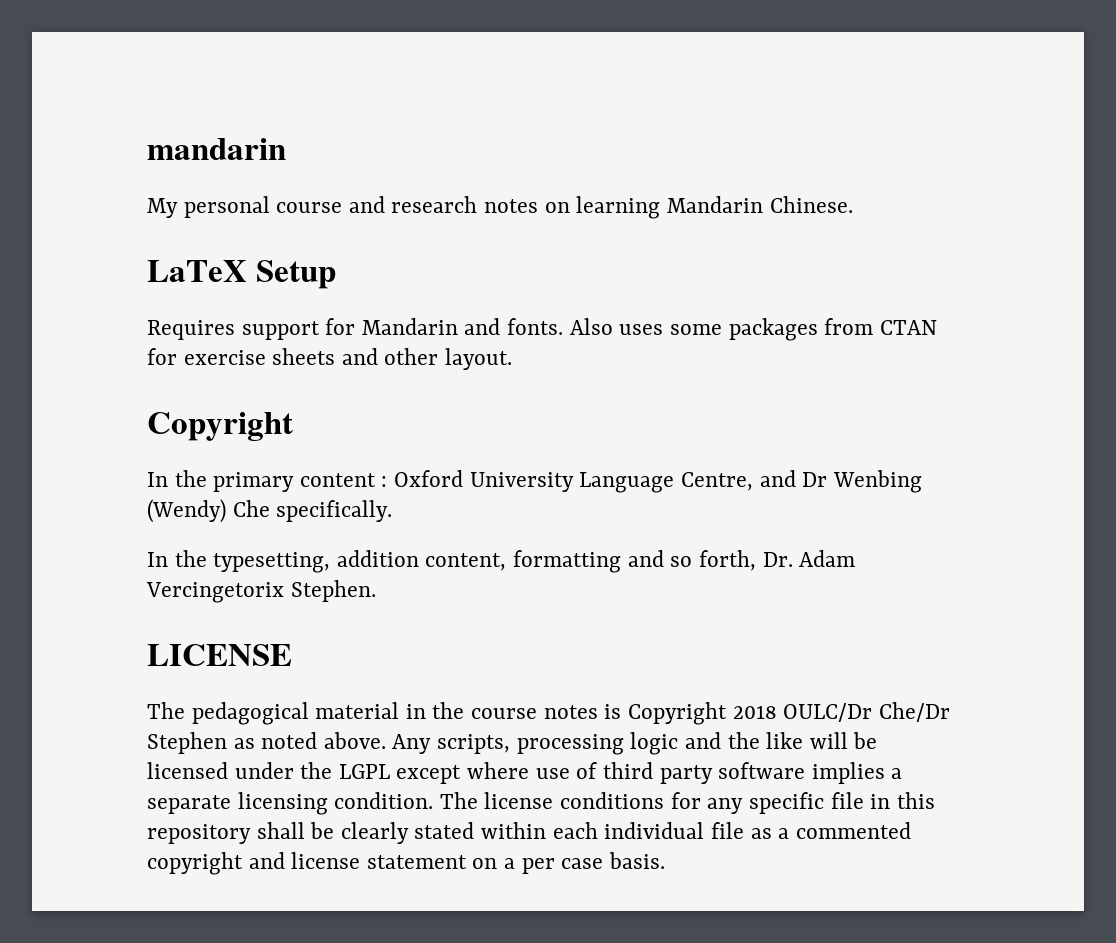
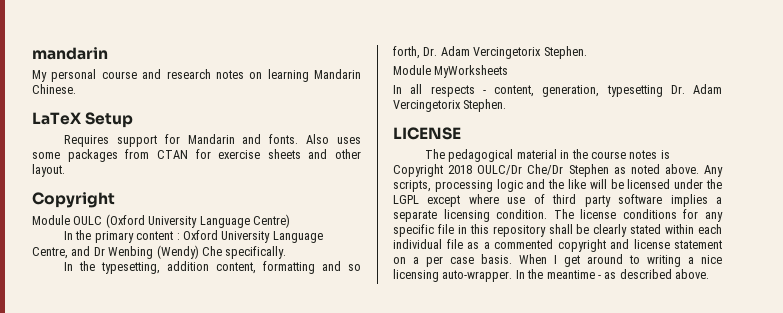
+ Module OULC (Oxford University Language Centre)
+ Module MyWorksheets
+ In all respects - content, generation, typesetting Dr. Adam Vercingetorix Stephen.
+ When I get around to writing a nice licensing auto-wrapper. In the meantime - as described above.

